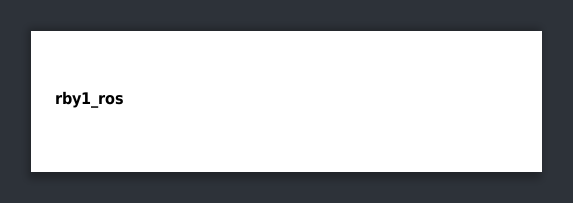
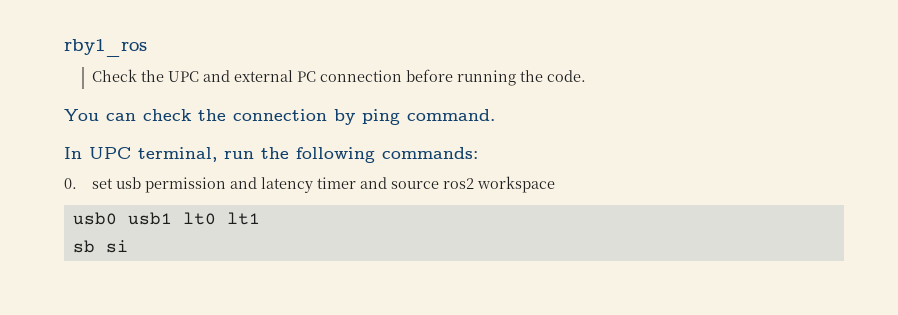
+ Check the UPC and external PC connection before running the code.
+ You can check the connection by ping command.
+ In UPC terminal, run the following commands:
+ 0. set usb permission and latency timer and source ros2 workspace
+ usb0 usb1 lt0 lt1
+ sb si

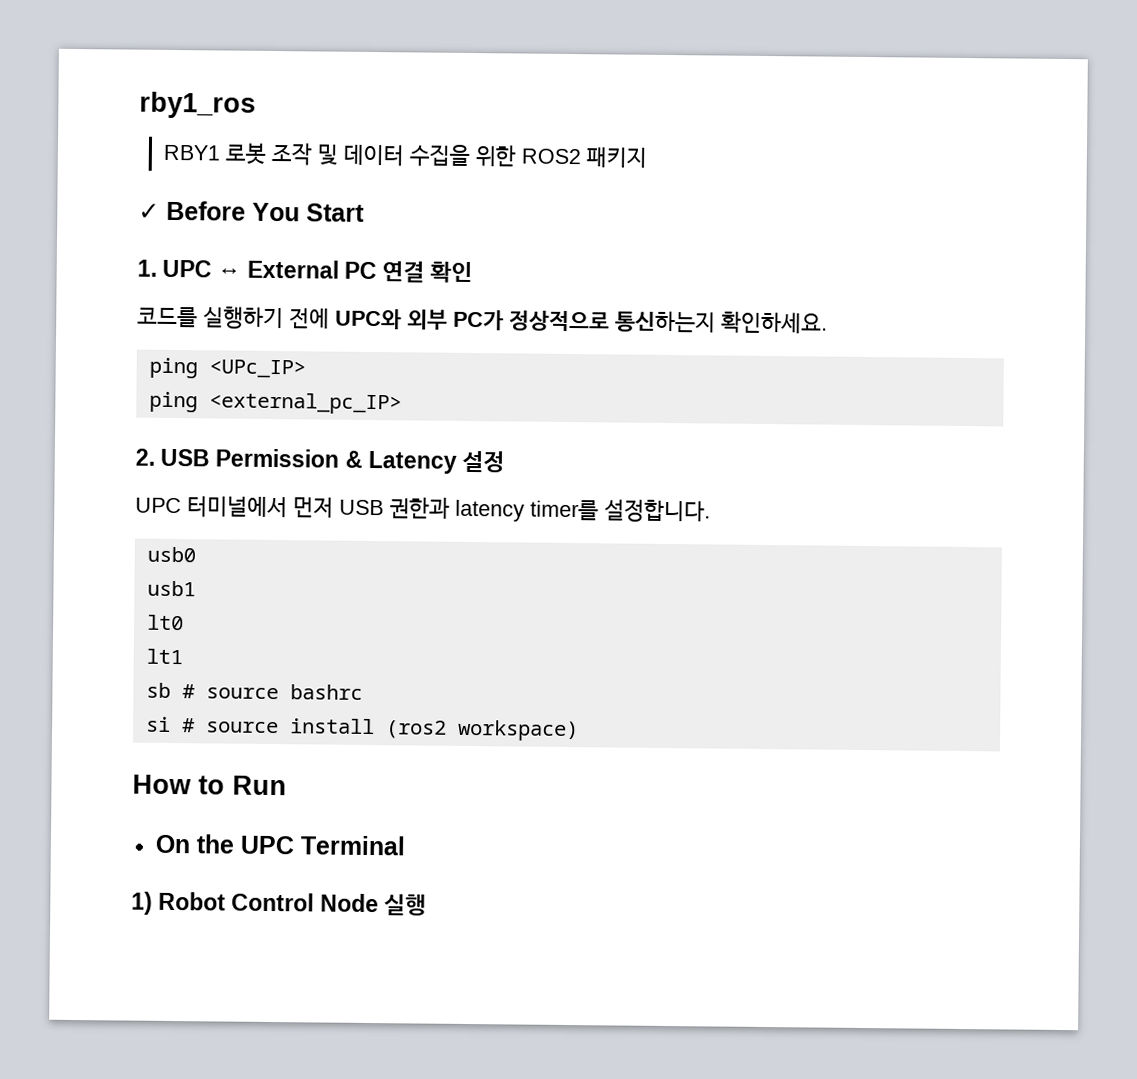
- Check the UPC and external PC connection before running the code.
- You can check the connection by ping command.
- In UPC terminal, run the following commands:
- 0. set usb permission and latency timer and source ros2 workspace
+ RBY1 로봇 조작 및 데이터 수집을 위한 ROS2 패키지
+ ✓ Before You Start
+ 1. UPC ↔ External PC 연결 확인
+ 코드를 실행하기 전에 UPC와 외부 PC가 정상적으로 통신하는지 확인하세요.
+ ping <UPc_IP>
+ ping <external_pc_IP>
+ 2. USB Permission & Latency 설정
+ UPC 터미널에서 먼저 USB 권한과 latency timer를 설정합니다.
- usb0 usb1 lt0 lt1
+ usb0
+ usb1
+ lt0
+ lt1
- sb si
+ sb # source bashrc
+ si # source install (ros2 workspace)
+ How to Run
+ On the UPC Terminal
+ 1) Robot Control Node 실행

